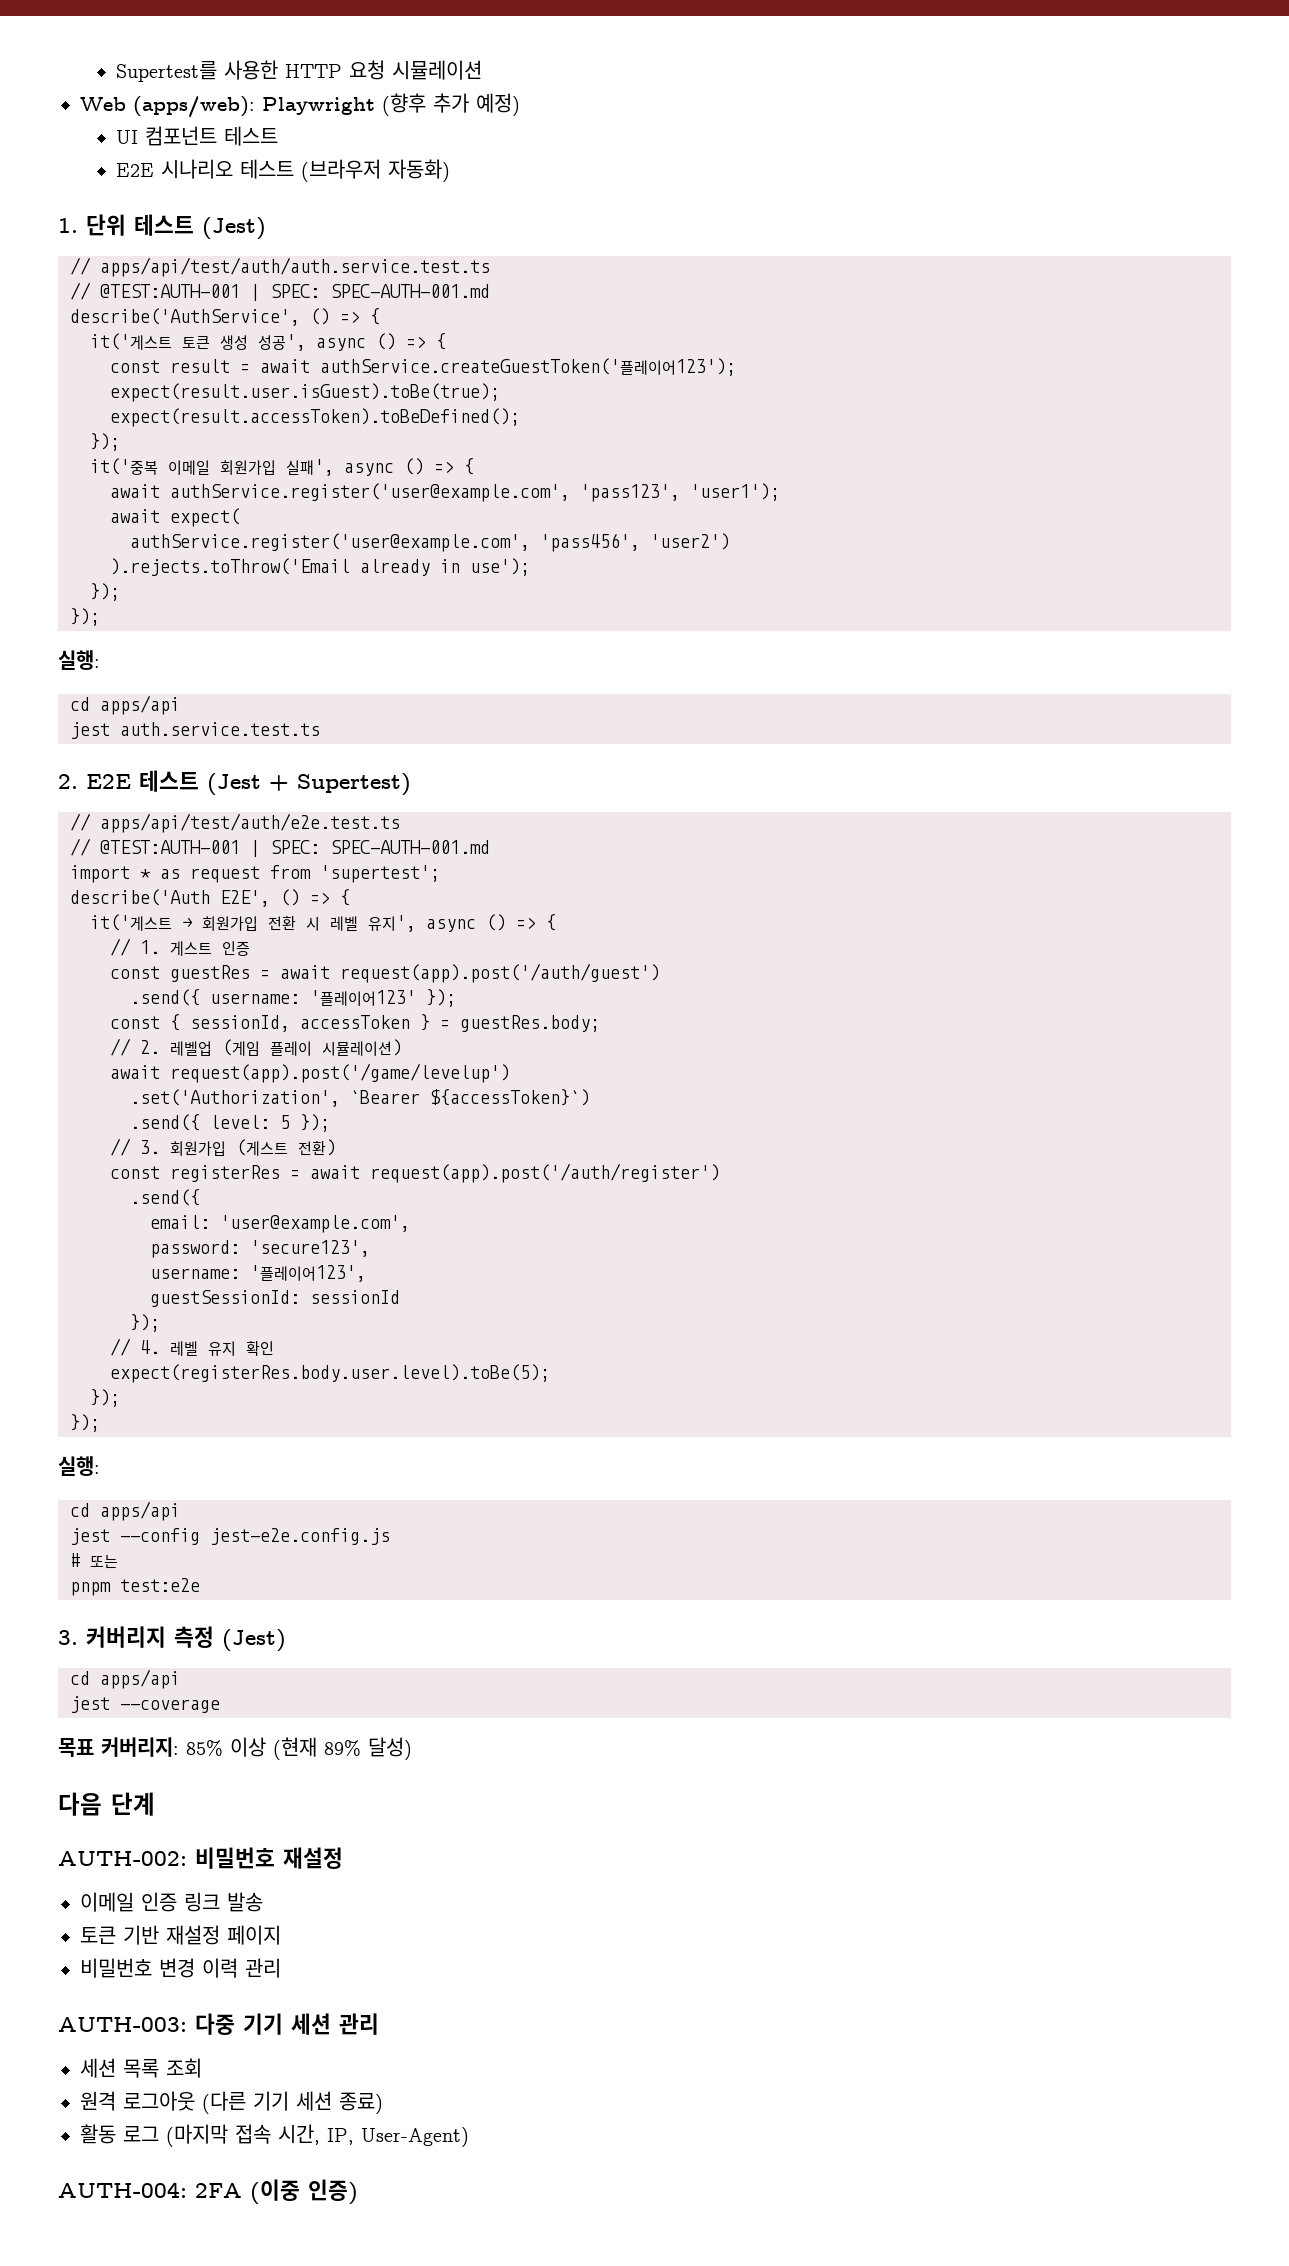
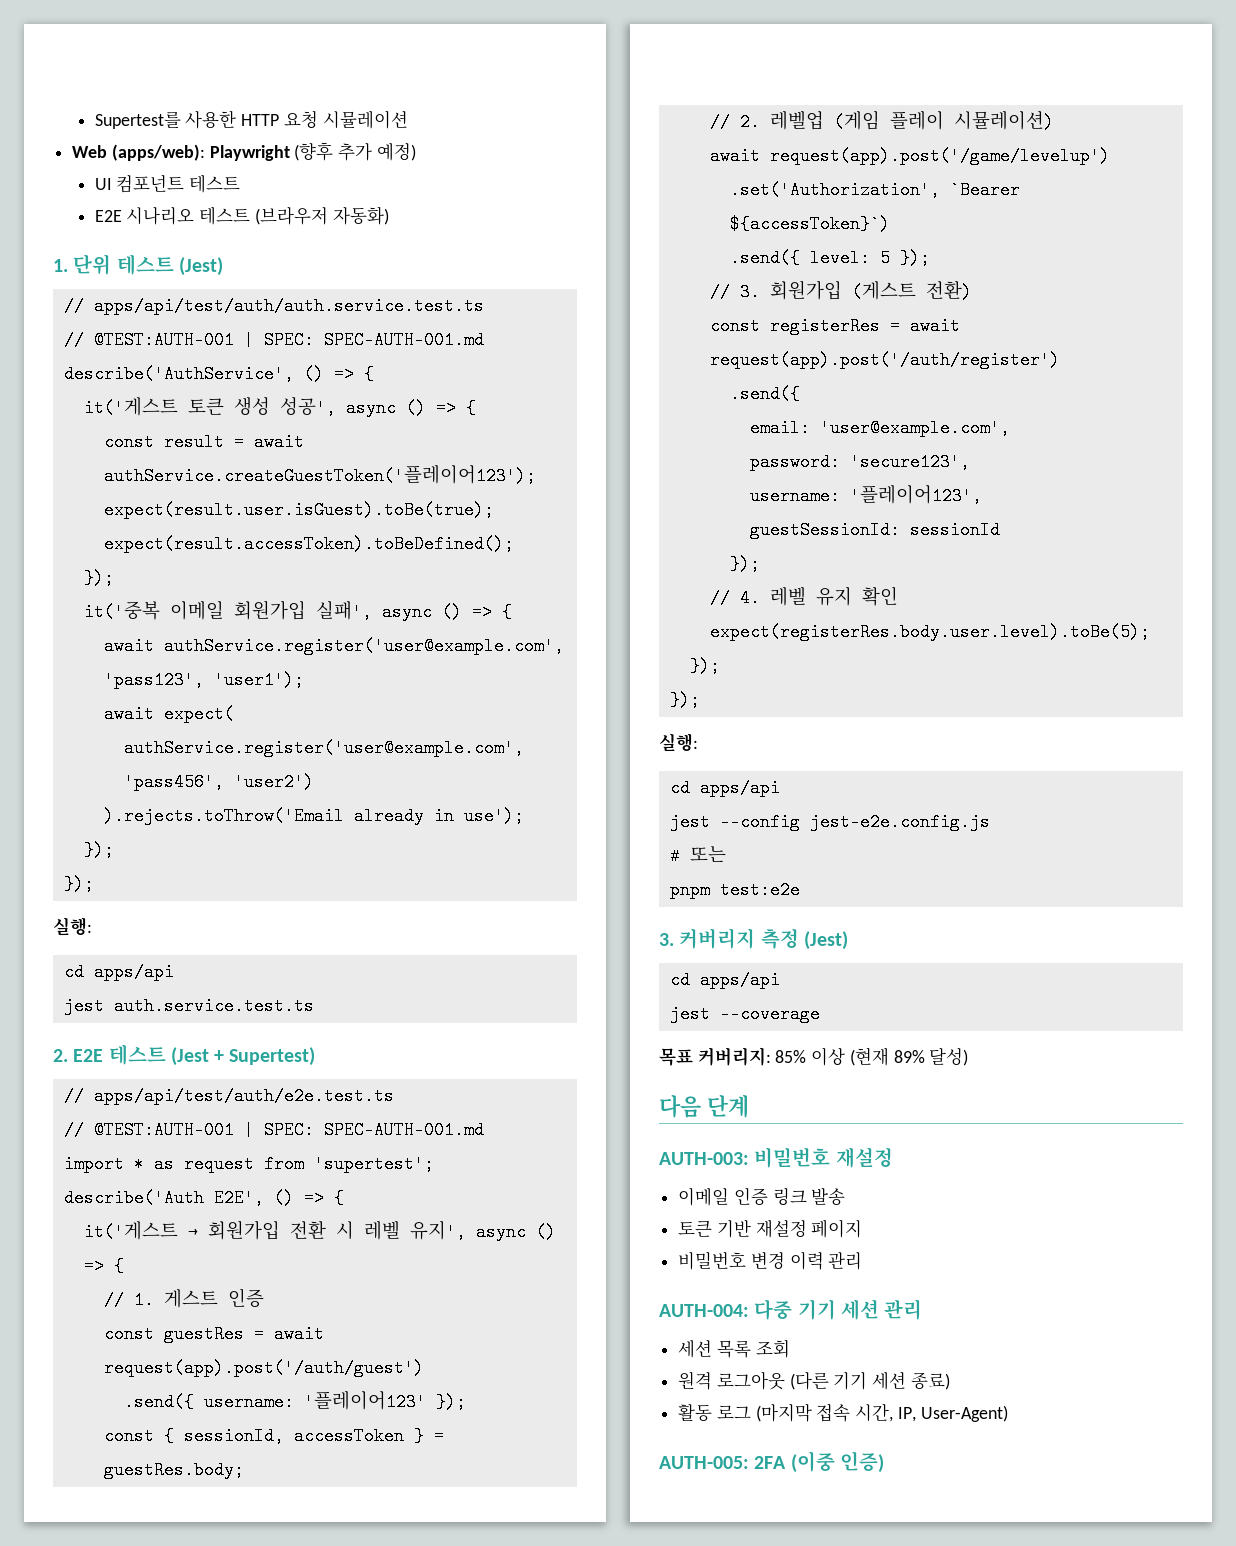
- AUTH-002: 비밀번호 재설정
+ AUTH-003: 비밀번호 재설정
- AUTH-003: 다중 기기 세션 관리
+ AUTH-004: 다중 기기 세션 관리
- AUTH-004: 2FA (이중 인증)
+ AUTH-005: 2FA (이중 인증)

